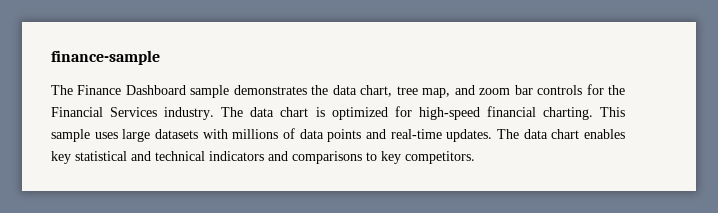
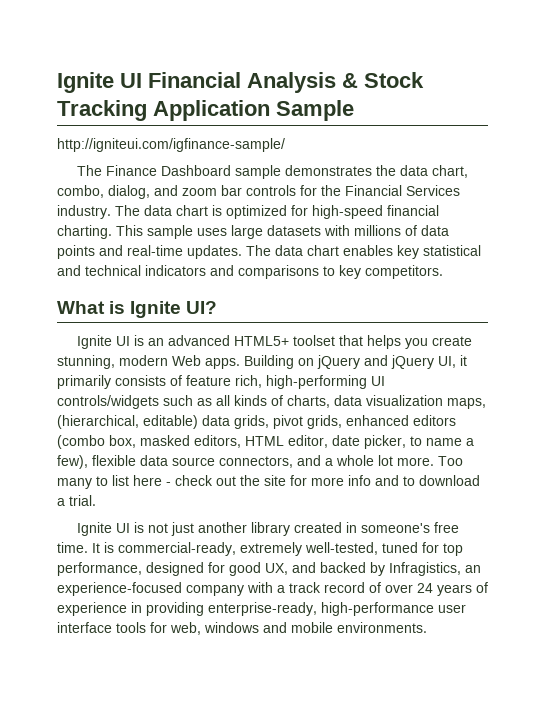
- finance-sample
+ Ignite UI Financial Analysis & Stock Tracking Application Sample
+ http://igniteui.com/igfinance-sample/
- The Finance Dashboard sample demonstrates the data chart, tree map, and zoom bar controls for the Financial Services industry.
+ The Finance Dashboard sample demonstrates the data chart, combo, dialog, and zoom bar controls for the Financial Services industry.
+ What is Ignite UI?
+ Ignite UI is an advanced HTML5+ toolset that helps you create stunning, modern Web apps. Building on jQuery and jQuery UI, it primarily consists of feature rich, high-performing UI controls/widgets such as all kinds of charts, data visualization maps, (hierarchical, editable) data grids, pivot grids, enhanced editors (combo box, masked editors, HTML editor, date picker, to name a few), flexible data source connectors, and a whole lot more. Too many to list here - check out the site for more info and to download a trial.
+ Ignite UI is not just another library created in someone's free time. It is commercial-ready, extremely well-tested, tuned for top performance, designed for good UX, and backed by Infragistics, an experience-focused company with a track record of over 24 years of experience in providing enterprise-ready, high-performance user interface tools for web, windows and mobile environments.

